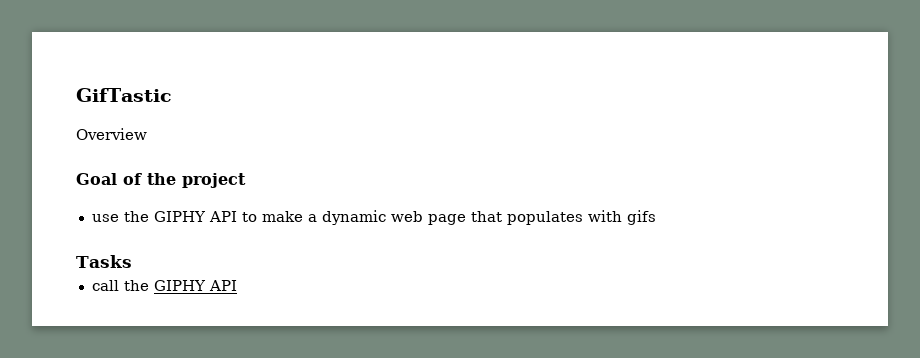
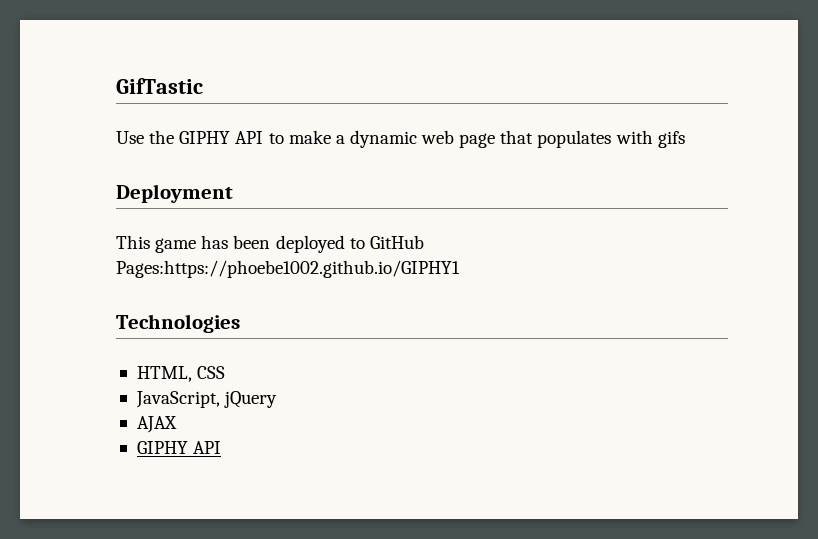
- Overview
- Goal of the project
- use the GIPHY API to make a dynamic web page that populates with gifs
+ Use the GIPHY API to make a dynamic web page that populates with gifs
- Tasks
- call the GIPHY API
+ Deployment
+ This game has been deployed to GitHub Pages:https://phoebe1002.github.io/GIPHY1
+ Technologies
+ HTML, CSS
+ JavaScript, jQuery
+ AJAX
+ GIPHY API

